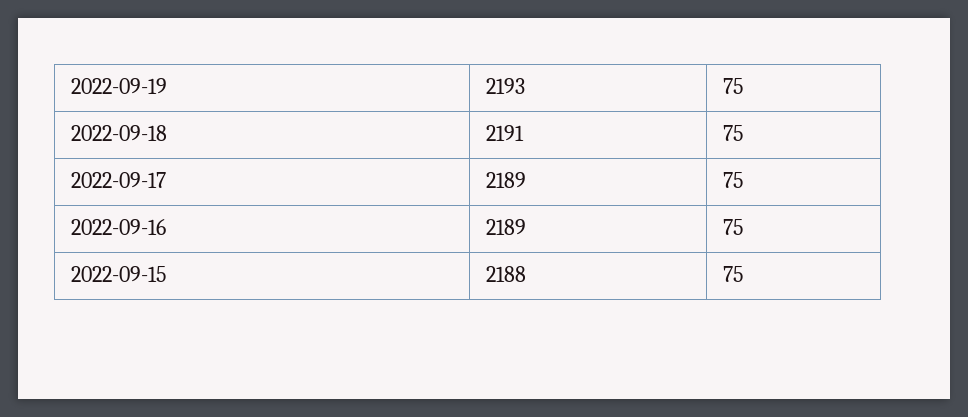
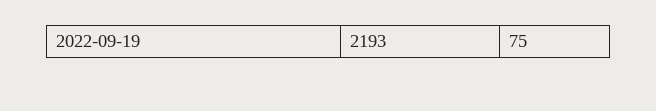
- 2022-09-18 | 2191 | 75
- 2022-09-17 | 2189 | 75
- 2022-09-16 | 2189 | 75
- 2022-09-15 | 2188 | 75

